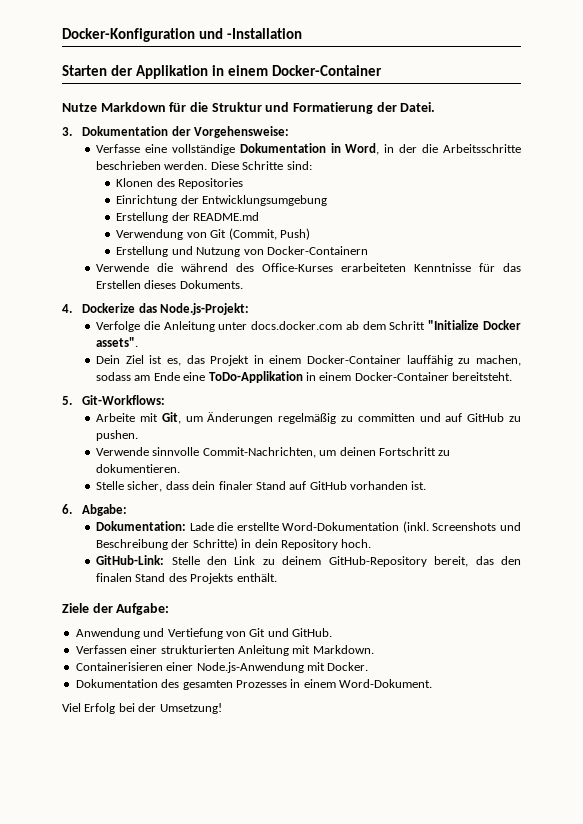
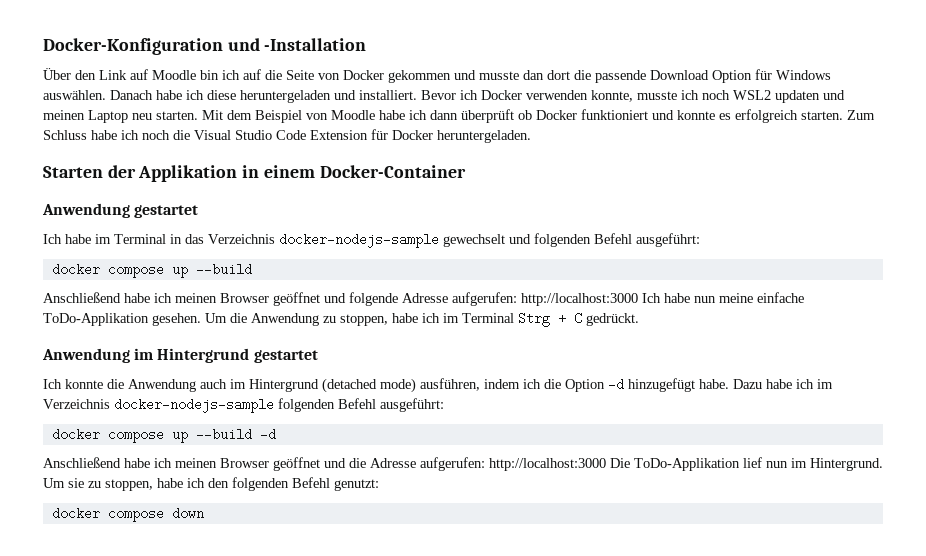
+ Über den Link auf Moodle bin ich auf die Seite von Docker gekommen und musste dan dort die passende Download Option für Windows auswählen. Danach habe ich diese heruntergeladen und installiert. Bevor ich Docker verwenden konnte, musste ich noch WSL2 updaten und meinen Laptop neu starten. Mit dem Beispiel von Moodle habe ich dann überprüft ob Docker funktioniert und konnte es erfolgreich starten. Zum Schluss habe ich noch die Visual Studio Code Extension für Docker heruntergeladen.
- Nutze Markdown für die Struktur und Formatierung der Datei.
- 3. Dokumentation der Vorgehensweise:
- Verfasse eine vollständige Dokumentation in Word, in der die Arbeitsschritte beschrieben werden. Diese Schritte sind:
- Klonen des Repositories
- Einrichtung der Entwicklungsumgebung
- Erstellung der README.md
- Verwendung von Git (Commit, Push)
- Erstellung und Nutzung von Docker-Containern
- Verwende die während des Office-Kurses erarbeiteten Kenntnisse für das Erstellen dieses Dokuments.
- 4. Dockerize das Node.js-Projekt:
- Verfolge die Anleitung unter docs.docker.com ab dem Schritt "Initialize Docker assets".
- Dein Ziel ist es, das Projekt in einem Docker-Container lauffähig zu machen, sodass am Ende eine ToDo-Applikation in einem Docker-Container bereitsteht.
- 5. Git-Workflows:
- Arbeite mit Git, um Änderungen regelmäßig zu committen und auf GitHub zu pushen.
- Verwende sinnvolle Commit-Nachrichten, um deinen Fortschritt zu dokumentieren.
- Stelle sicher, dass dein finaler Stand auf GitHub vorhanden ist.
- 6. Abgabe:
- Dokumentation: Lade die erstellte Word-Dokumentation (inkl. Screenshots und Beschreibung der Schritte) in dein Repository hoch.
- GitHub-Link: Stelle den Link zu deinem GitHub-Repository bereit, das den finalen Stand des Projekts enthält.
- Ziele der Aufgabe:
- Anwendung und Vertiefung von Git und GitHub.
- Verfassen einer strukturierten Anleitung mit Markdown.
- Containerisieren einer Node.js-Anwendung mit Docker.
- Dokumentation des gesamten Prozesses in einem Word-Dokument.
- Viel Erfolg bei der Umsetzung!
+ Anwendung gestartet
+ Ich habe im Terminal in das Verzeichnis docker-nodejs-sample gewechselt und folgenden Befehl ausgeführt:
+ docker compose up --build
+ Anschließend habe ich meinen Browser geöffnet und folgende Adresse aufgerufen: http://localhost:3000 Ich habe nun meine einfache ToDo-Applikation gesehen. Um die Anwendung zu stoppen, habe ich im Terminal Strg + C gedrückt.
+ Anwendung im Hintergrund gestartet
+ Ich konnte die Anwendung auch im Hintergrund (detached mode) ausführen, indem ich die Option -d hinzugefügt habe. Dazu habe ich im Verzeichnis docker-nodejs-sample folgenden Befehl ausgeführt:
+ docker compose up --build -d
+ Anschließend habe ich meinen Browser geöffnet und die Adresse aufgerufen: http://localhost:3000 Die ToDo-Applikation lief nun im Hintergrund. Um sie zu stoppen, habe ich den folgenden Befehl genutzt:
+ docker compose down

